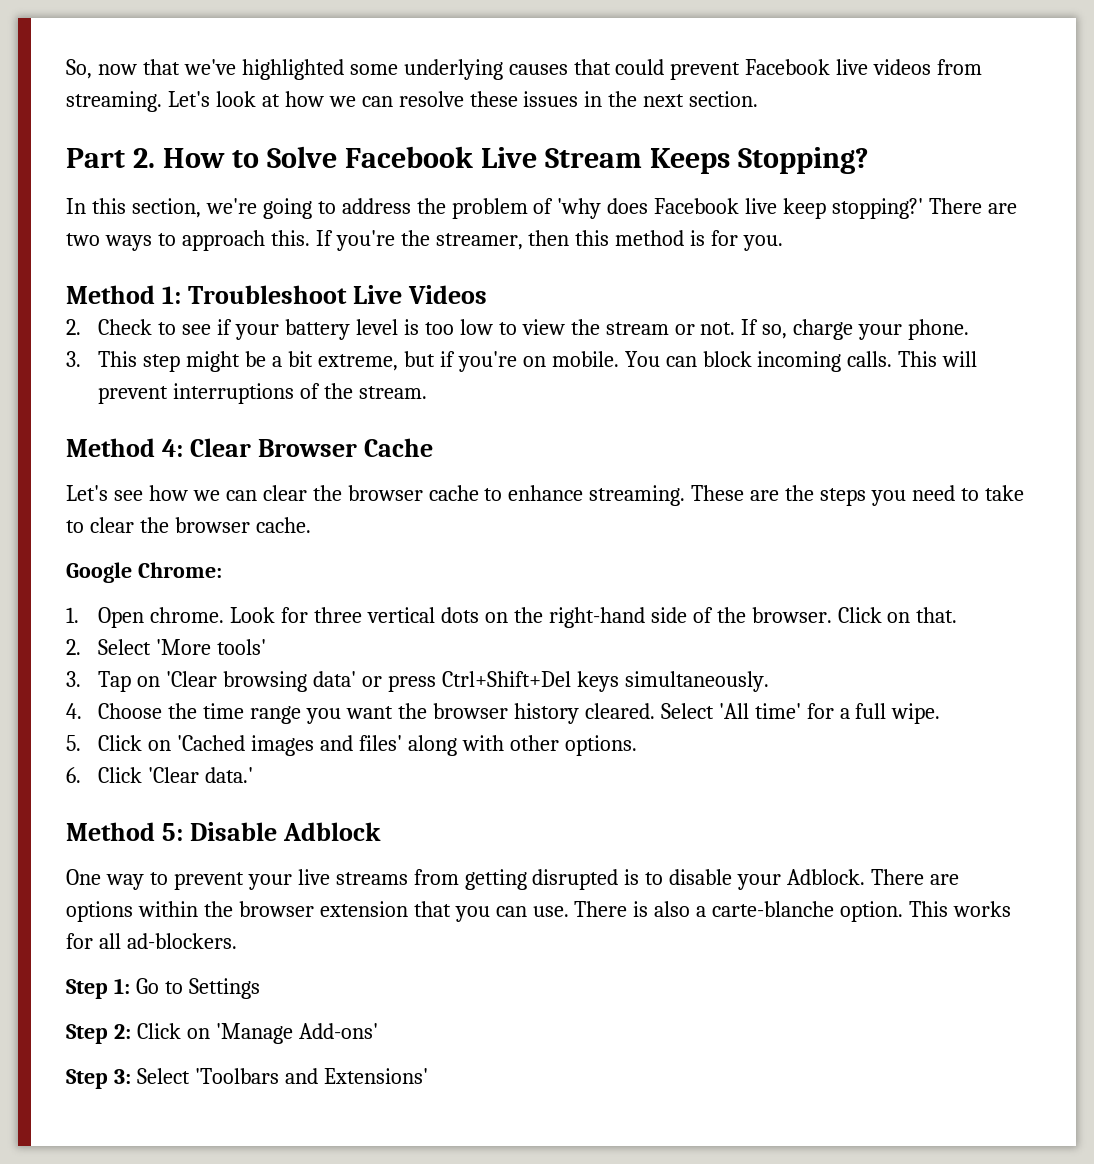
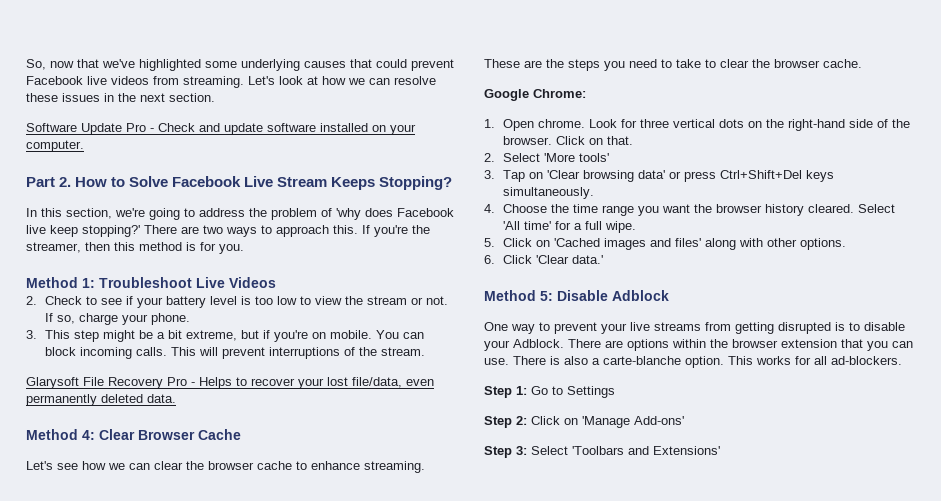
+ Software Update Pro - Check and update software installed on your computer.
+ Glarysoft File Recovery Pro - Helps to recover your lost file/data, even permanently deleted data.

